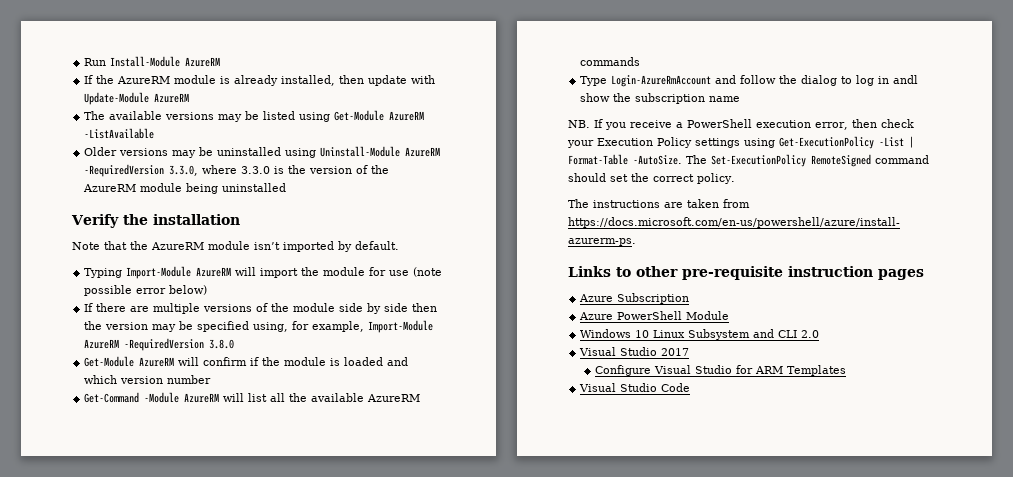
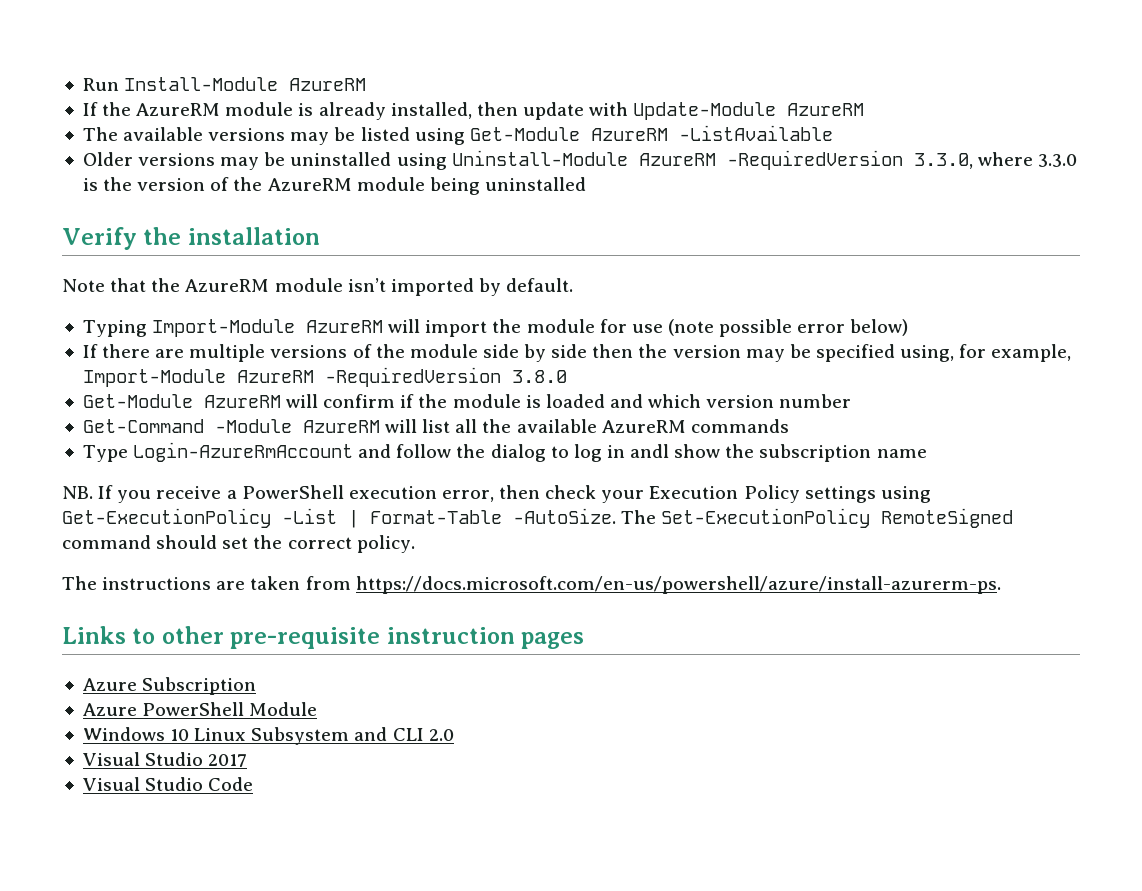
- Configure Visual Studio for ARM Templates

